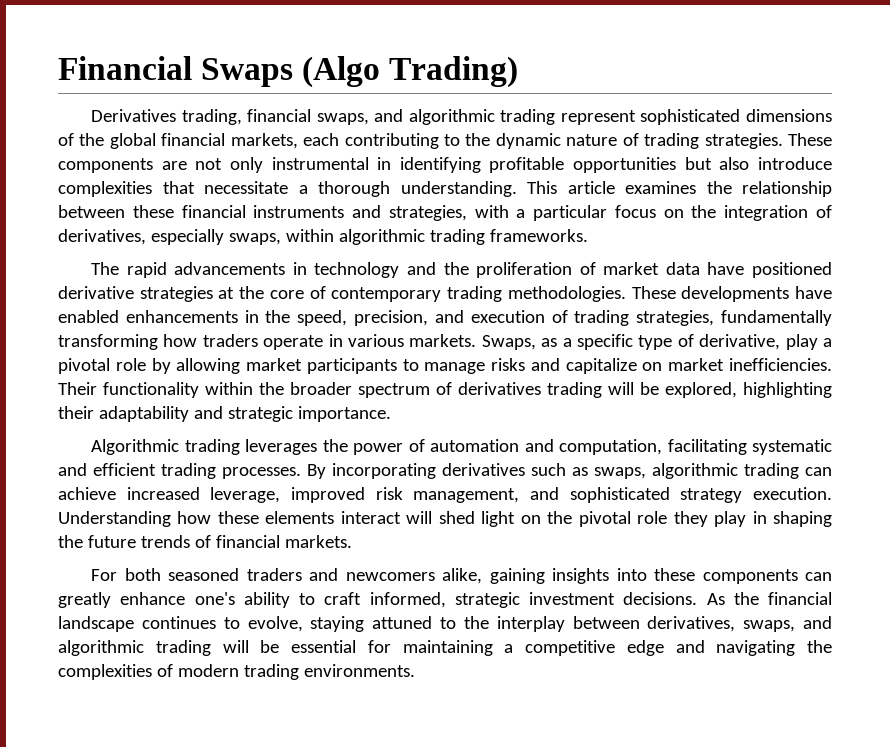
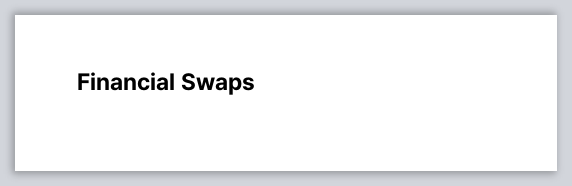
- Financial Swaps (Algo Trading)
- Derivatives trading, financial swaps, and algorithmic trading represent sophisticated dimensions of the global financial markets, each contributing to the dynamic nature of trading strategies. These components are not only instrumental in identifying profitable opportunities but also introduce complexities that necessitate a thorough understanding. This article examines the relationship between these financial instruments and strategies, with a particular focus on the integration of derivatives, especially swaps, within algorithmic trading frameworks.
- The rapid advancements in technology and the proliferation of market data have positioned derivative strategies at the core of contemporary trading methodologies. These developments have enabled enhancements in the speed, precision, and execution of trading strategies, fundamentally transforming how traders operate in various markets. Swaps, as a specific type of derivative, play a pivotal role by allowing market participants to manage risks and capitalize on market inefficiencies. Their functionality within the broader spectrum of derivatives trading will be explored, highlighting their adaptability and strategic importance.
- Algorithmic trading leverages the power of automation and computation, facilitating systematic and efficient trading processes. By incorporating derivatives such as swaps, algorithmic trading can achieve increased leverage, improved risk management, and sophisticated strategy execution. Understanding how these elements interact will shed light on the pivotal role they play in shaping the future trends of financial markets.
- For both seasoned traders and newcomers alike, gaining insights into these components can greatly enhance one's ability to craft informed, strategic investment decisions. As the financial landscape continues to evolve, staying attuned to the interplay between derivatives, swaps, and algorithmic trading will be essential for maintaining a competitive edge and navigating the complexities of modern trading environments.
+ Financial Swaps

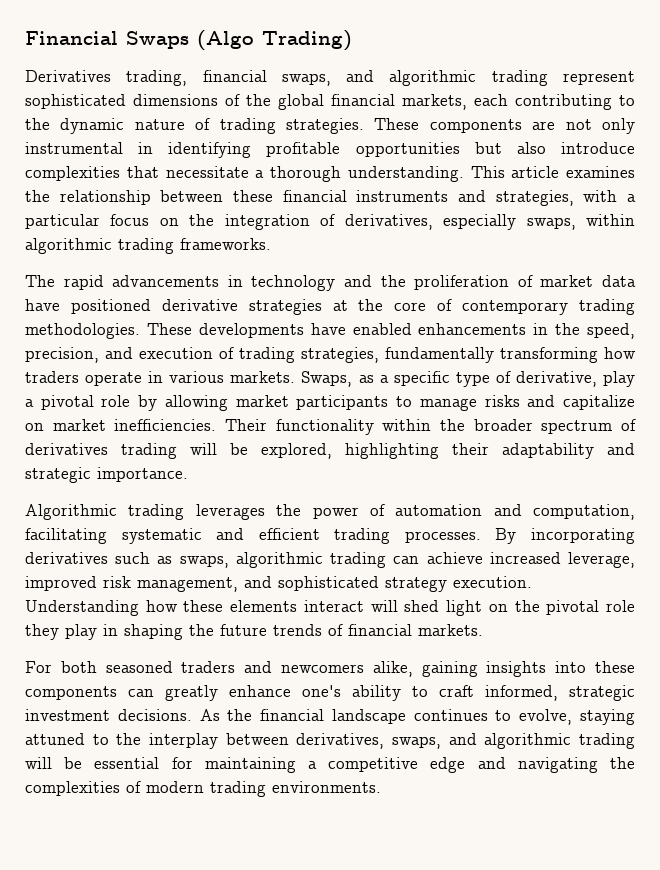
- Financial Swaps
+ Financial Swaps (Algo Trading)
+ Derivatives trading, financial swaps, and algorithmic trading represent sophisticated dimensions of the global financial markets, each contributing to the dynamic nature of trading strategies. These components are not only instrumental in identifying profitable opportunities but also introduce complexities that necessitate a thorough understanding. This article examines the relationship between these financial instruments and strategies, with a particular focus on the integration of derivatives, especially swaps, within algorithmic trading frameworks.
+ The rapid advancements in technology and the proliferation of market data have positioned derivative strategies at the core of contemporary trading methodologies. These developments have enabled enhancements in the speed, precision, and execution of trading strategies, fundamentally transforming how traders operate in various markets. Swaps, as a specific type of derivative, play a pivotal role by allowing market participants to manage risks and capitalize on market inefficiencies. Their functionality within the broader spectrum of derivatives trading will be explored, highlighting their adaptability and strategic importance.
+ Algorithmic trading leverages the power of automation and computation, facilitating systematic and efficient trading processes. By incorporating derivatives such as swaps, algorithmic trading can achieve increased leverage, improved risk management, and sophisticated strategy execution. Understanding how these elements interact will shed light on the pivotal role they play in shaping the future trends of financial markets.
+ For both seasoned traders and newcomers alike, gaining insights into these components can greatly enhance one's ability to craft informed, strategic investment decisions. As the financial landscape continues to evolve, staying attuned to the interplay between derivatives, swaps, and algorithmic trading will be essential for maintaining a competitive edge and navigating the complexities of modern trading environments.

